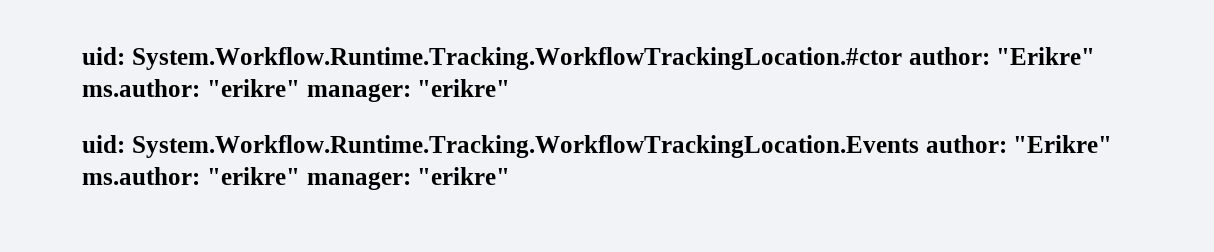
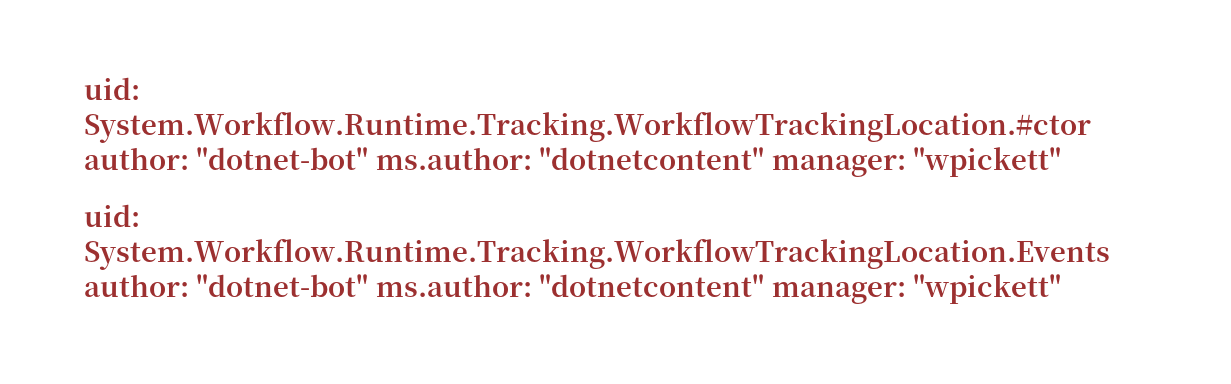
- uid: System.Workflow.Runtime.Tracking.WorkflowTrackingLocation.#ctor author: "Erikre" ms.author: "erikre" manager: "erikre"
- uid: System.Workflow.Runtime.Tracking.WorkflowTrackingLocation.Events author: "Erikre" ms.author: "erikre" manager: "erikre"
+ uid: System.Workflow.Runtime.Tracking.WorkflowTrackingLocation.#ctor author: "dotnet-bot" ms.author: "dotnetcontent" manager: "wpickett"
+ uid: System.Workflow.Runtime.Tracking.WorkflowTrackingLocation.Events author: "dotnet-bot" ms.author: "dotnetcontent" manager: "wpickett"

